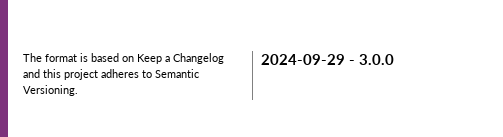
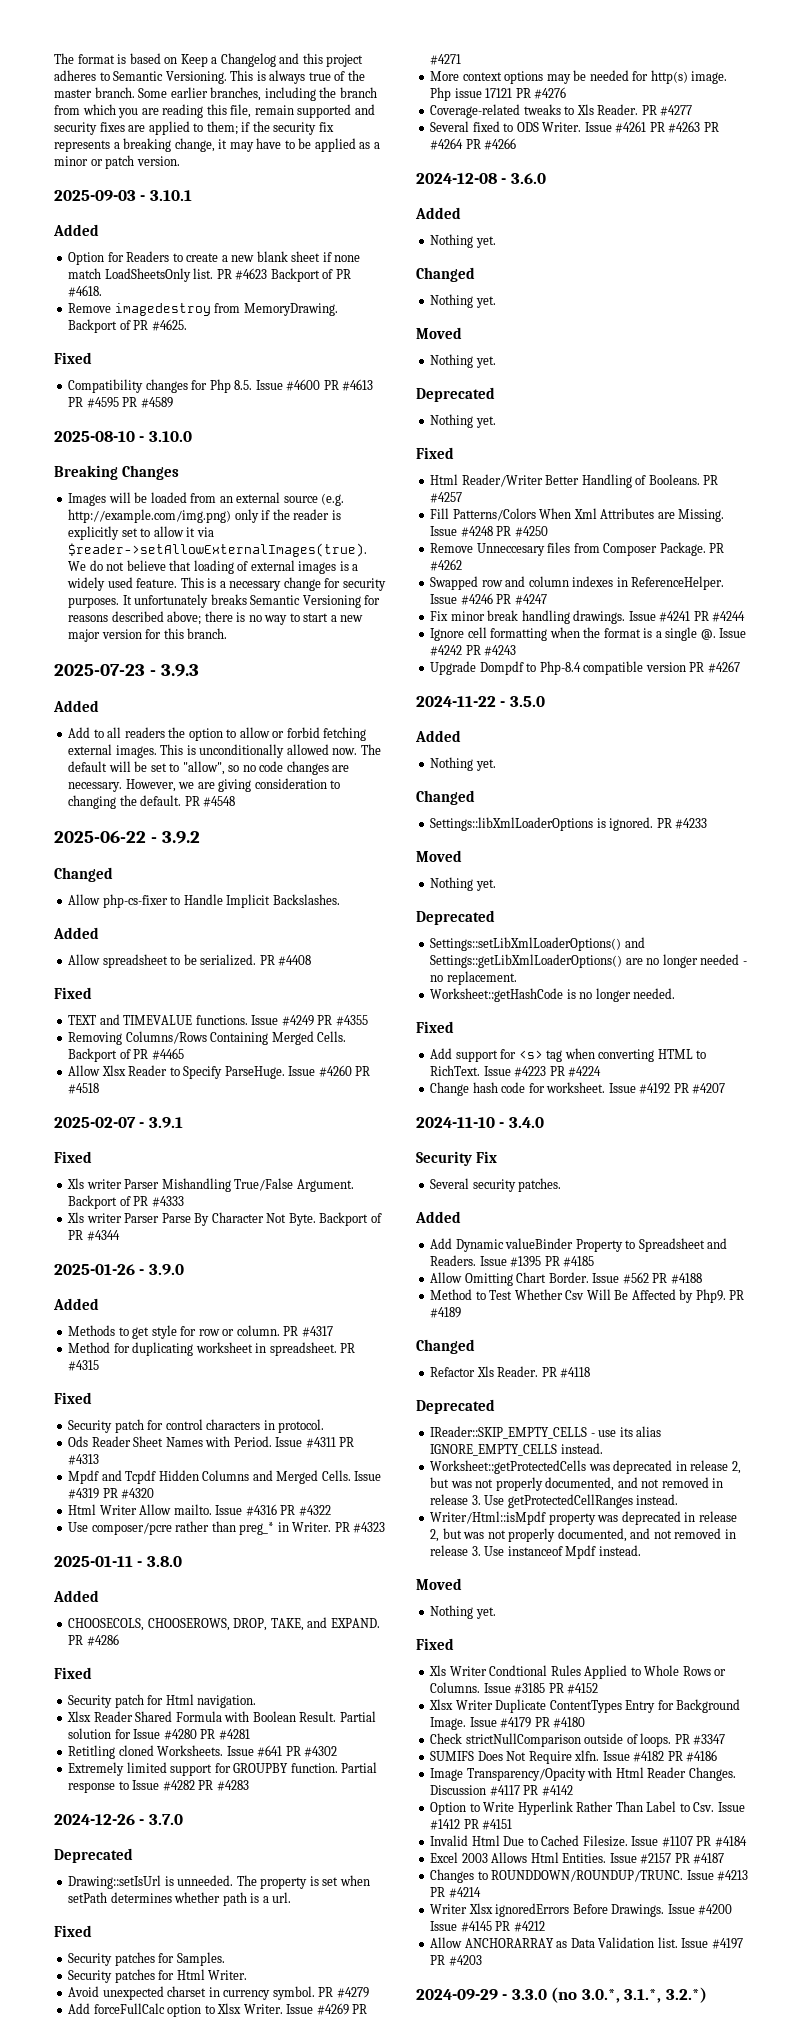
- The format is based on Keep a Changelog and this project adheres to Semantic Versioning.
- 2024-09-29 - 3.0.0
+ The format is based on Keep a Changelog and this project adheres to Semantic Versioning. This is always true of the master branch. Some earlier branches, including the branch from which you are reading this file, remain supported and security fixes are applied to them; if the security fix represents a breaking change, it may have to be applied as a minor or patch version.
+ 2025-09-03 - 3.10.1
+ Added
+ Option for Readers to create a new blank sheet if none match LoadSheetsOnly list. PR #4623 Backport of PR #4618.
+ Remove imagedestroy from MemoryDrawing. Backport of PR #4625.
+ Fixed
+ Compatibility changes for Php 8.5. Issue #4600 PR #4613 PR #4595 PR #4589
+ 2025-08-10 - 3.10.0
+ Breaking Changes
+ Images will be loaded from an external source (e.g. http://example.com/img.png) only if the reader is explicitly set to allow it via $reader->setAllowExternalImages(true). We do not believe that loading of external images is a widely used feature. This is a necessary change for security purposes. It unfortunately breaks Semantic Versioning for reasons described above; there is no way to start a new major version for this branch.
+ 2025-07-23 - 3.9.3
+ Added
+ Add to all readers the option to allow or forbid fetching external images. This is unconditionally allowed now. The default will be set to "allow", so no code changes are necessary. However, we are giving consideration to changing the default. PR #4548
+ 2025-06-22 - 3.9.2
+ Changed
+ Allow php-cs-fixer to Handle Implicit Backslashes.
+ Added
+ Allow spreadsheet to be serialized. PR #4408
+ Fixed
+ TEXT and TIMEVALUE functions. Issue #4249 PR #4355
+ Removing Columns/Rows Containing Merged Cells. Backport of PR #4465
+ Allow Xlsx Reader to Specify ParseHuge. Issue #4260 PR #4518
+ 2025-02-07 - 3.9.1
+ Fixed
+ Xls writer Parser Mishandling True/False Argument. Backport of PR #4333
+ Xls writer Parser Parse By Character Not Byte. Backport of PR #4344
+ 2025-01-26 - 3.9.0
+ Added
+ Methods to get style for row or column. PR #4317
+ Method for duplicating worksheet in spreadsheet. PR #4315
+ Fixed
+ Security patch for control characters in protocol.
+ Ods Reader Sheet Names with Period. Issue #4311 PR #4313
+ Mpdf and Tcpdf Hidden Columns and Merged Cells. Issue #4319 PR #4320
+ Html Writer Allow mailto. Issue #4316 PR #4322
+ Use composer/pcre rather than preg_* in Writer. PR #4323
+ 2025-01-11 - 3.8.0
+ Added
+ CHOOSECOLS, CHOOSEROWS, DROP, TAKE, and EXPAND. PR #4286
+ Fixed
+ Security patch for Html navigation.
+ Xlsx Reader Shared Formula with Boolean Result. Partial solution for Issue #4280 PR #4281
+ Retitling cloned Worksheets. Issue #641 PR #4302
+ Extremely limited support for GROUPBY function. Partial response to Issue #4282 PR #4283
+ 2024-12-26 - 3.7.0
+ Deprecated
+ Drawing::setIsUrl is unneeded. The property is set when setPath determines whether path is a url.
+ Fixed
+ Security patches for Samples.
+ Security patches for Html Writer.
+ Avoid unexpected charset in currency symbol. PR #4279
+ Add forceFullCalc option to Xlsx Writer. Issue #4269 PR #4271
+ More context options may be needed for http(s) image. Php issue 17121 PR #4276
+ Coverage-related tweaks to Xls Reader. PR #4277
+ Several fixed to ODS Writer. Issue #4261 PR #4263 PR #4264 PR #4266
+ 2024-12-08 - 3.6.0
+ Added
+ Nothing yet.
+ Changed
+ Nothing yet.
+ Moved
+ Nothing yet.
+ Deprecated
+ Nothing yet.
+ Fixed
+ Html Reader/Writer Better Handling of Booleans. PR #4257
+ Fill Patterns/Colors When Xml Attributes are Missing. Issue #4248 PR #4250
+ Remove Unneccesary files from Composer Package. PR #4262
+ Swapped row and column indexes in ReferenceHelper. Issue #4246 PR #4247
+ Fix minor break handling drawings. Issue #4241 PR #4244
+ Ignore cell formatting when the format is a single @. Issue #4242 PR #4243
+ Upgrade Dompdf to Php-8.4 compatible version PR #4267
+ 2024-11-22 - 3.5.0
+ Added
+ Nothing yet.
+ Changed
+ Settings::libXmlLoaderOptions is ignored. PR #4233
+ Moved
+ Nothing yet.
+ Deprecated
+ Settings::setLibXmlLoaderOptions() and Settings::getLibXmlLoaderOptions() are no longer needed - no replacement.
+ Worksheet::getHashCode is no longer needed.
+ Fixed
+ Add support for <s> tag when converting HTML to RichText. Issue #4223 PR #4224
+ Change hash code for worksheet. Issue #4192 PR #4207
+ 2024-11-10 - 3.4.0
+ Security Fix
+ Several security patches.
+ Added
+ Add Dynamic valueBinder Property to Spreadsheet and Readers. Issue #1395 PR #4185
+ Allow Omitting Chart Border. Issue #562 PR #4188
+ Method to Test Whether Csv Will Be Affected by Php9. PR #4189
+ Changed
+ Refactor Xls Reader. PR #4118
+ Deprecated
+ IReader::SKIP_EMPTY_CELLS - use its alias IGNORE_EMPTY_CELLS instead.
+ Worksheet::getProtectedCells was deprecated in release 2, but was not properly documented, and not removed in release 3. Use getProtectedCellRanges instead.
+ Writer/Html::isMpdf property was deprecated in release 2, but was not properly documented, and not removed in release 3. Use instanceof Mpdf instead.
+ Moved
+ Nothing yet.
+ Fixed
+ Xls Writer Condtional Rules Applied to Whole Rows or Columns. Issue #3185 PR #4152
+ Xlsx Writer Duplicate ContentTypes Entry for Background Image. Issue #4179 PR #4180
+ Check strictNullComparison outside of loops. PR #3347
+ SUMIFS Does Not Require xlfn. Issue #4182 PR #4186
+ Image Transparency/Opacity with Html Reader Changes. Discussion #4117 PR #4142
+ Option to Write Hyperlink Rather Than Label to Csv. Issue #1412 PR #4151
+ Invalid Html Due to Cached Filesize. Issue #1107 PR #4184
+ Excel 2003 Allows Html Entities. Issue #2157 PR #4187
+ Changes to ROUNDDOWN/ROUNDUP/TRUNC. Issue #4213 PR #4214
+ Writer Xlsx ignoredErrors Before Drawings. Issue #4200 Issue #4145 PR #4212
+ Allow ANCHORARRAY as Data Validation list. Issue #4197 PR #4203
+ 2024-09-29 - 3.3.0 (no 3.0.*, 3.1.*, 3.2.*)

